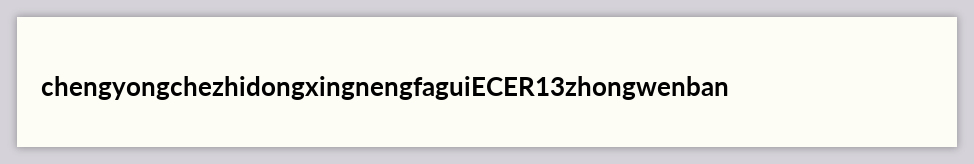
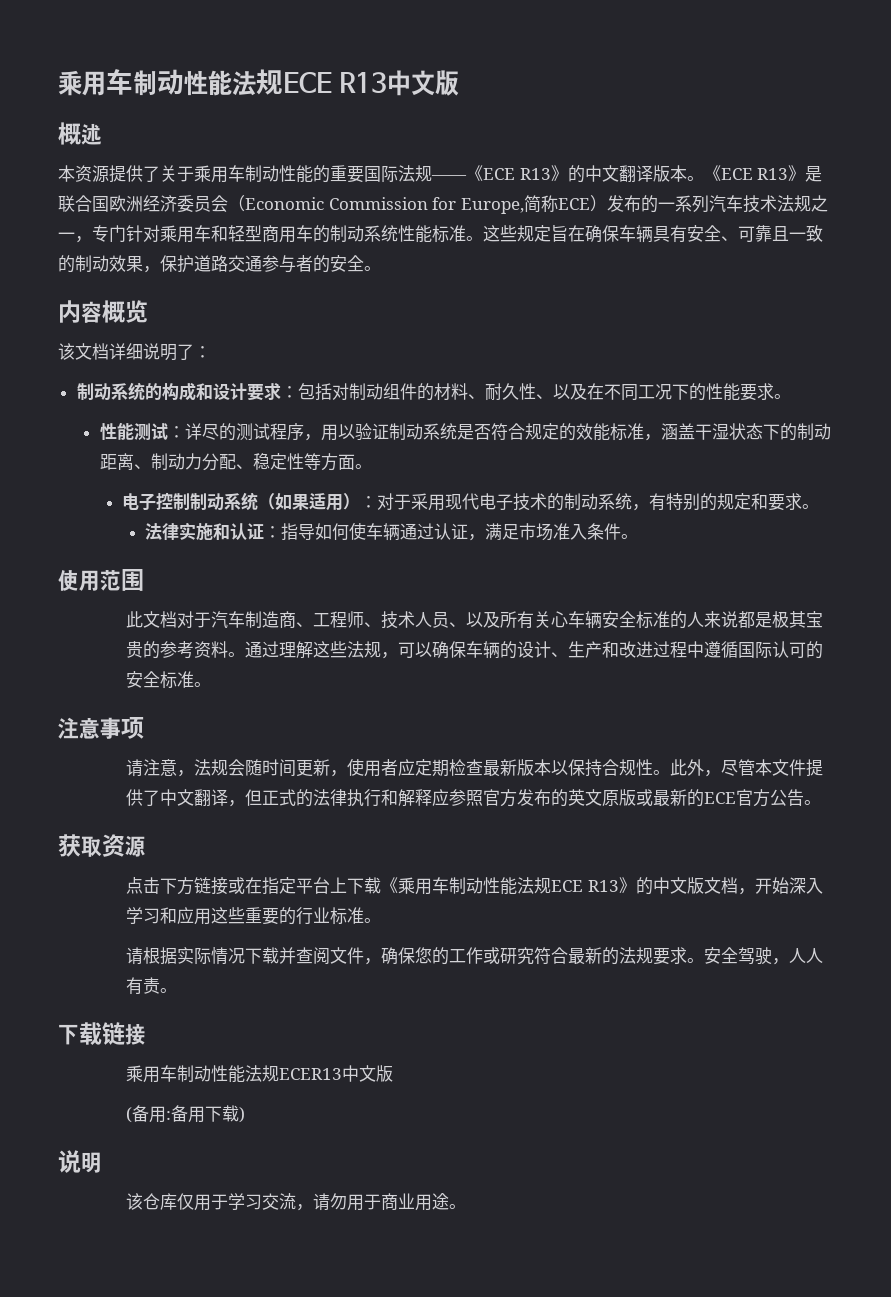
- chengyongchezhidongxingnengfaguiECER13zhongwenban
+ 乘用车制动性能法规ECE R13中文版
+ 概述
+ 本资源提供了关于乘用车制动性能的重要国际法规——《ECE R13》的中文翻译版本。《ECE R13》是联合国欧洲经济委员会（Economic Commission for Europe,简称ECE）发布的一系列汽车技术法规之一，专门针对乘用车和轻型商用车的制动系统性能标准。这些规定旨在确保车辆具有安全、可靠且一致的制动效果，保护道路交通参与者的安全。
+ 内容概览
+ 该文档详细说明了：
+ 制动系统的构成和设计要求：包括对制动组件的材料、耐久性、以及在不同工况下的性能要求。
+ 性能测试：详尽的测试程序，用以验证制动系统是否符合规定的效能标准，涵盖干湿状态下的制动距离、制动力分配、稳定性等方面。
+ 电子控制制动系统（如果适用）：对于采用现代电子技术的制动系统，有特别的规定和要求。
+ 法律实施和认证：指导如何使车辆通过认证，满足市场准入条件。
+ 使用范围
+ 此文档对于汽车制造商、工程师、技术人员、以及所有关心车辆安全标准的人来说都是极其宝贵的参考资料。通过理解这些法规，可以确保车辆的设计、生产和改进过程中遵循国际认可的安全标准。
+ 注意事项
+ 请注意，法规会随时间更新，使用者应定期检查最新版本以保持合规性。此外，尽管本文件提供了中文翻译，但正式的法律执行和解释应参照官方发布的英文原版或最新的ECE官方公告。
+ 获取资源
+ 点击下方链接或在指定平台上下载《乘用车制动性能法规ECE R13》的中文版文档，开始深入学习和应用这些重要的行业标准。
+ 请根据实际情况下载并查阅文件，确保您的工作或研究符合最新的法规要求。安全驾驶，人人有责。
+ 下载链接
+ 乘用车制动性能法规ECER13中文版
+ (备用:备用下载)
+ 说明
+ 该仓库仅用于学习交流，请勿用于商业用途。

